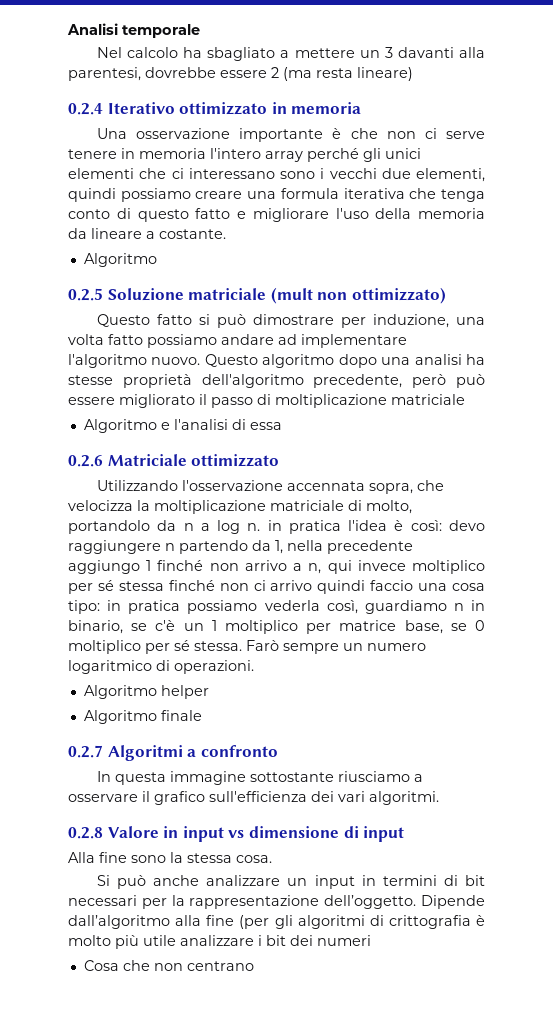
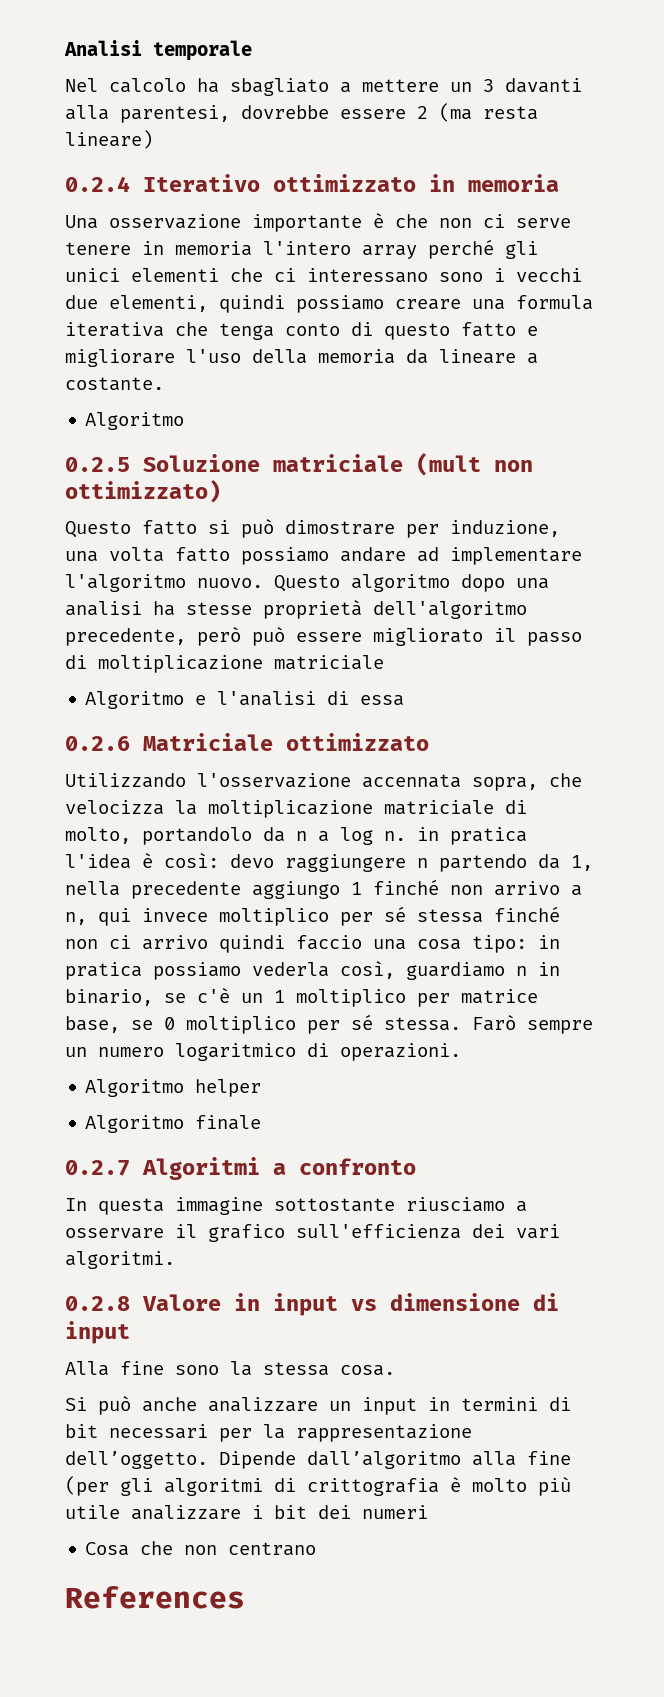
+ References

